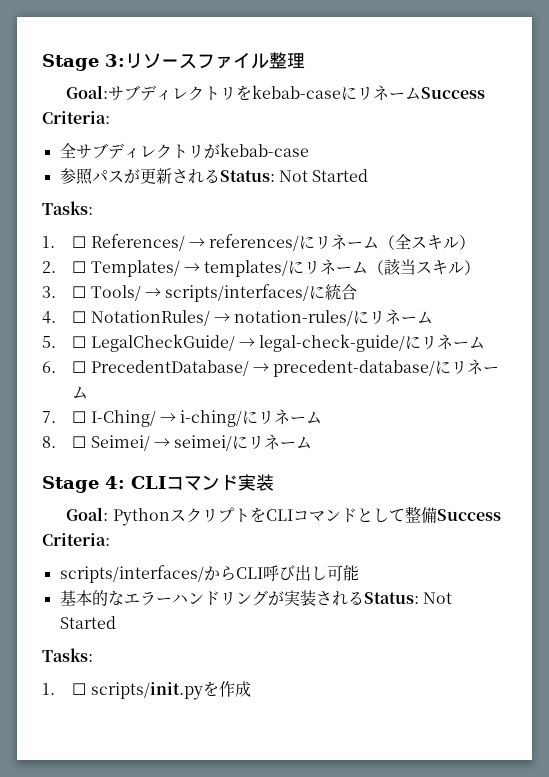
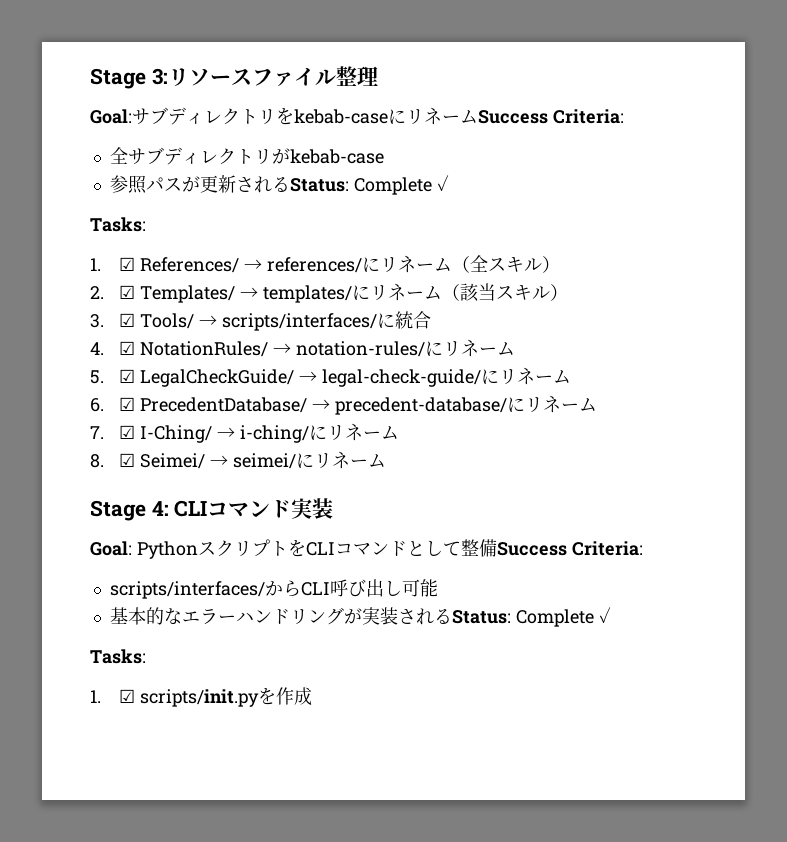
- 参照パスが更新されるStatus: Not Started
+ 参照パスが更新されるStatus: Complete ✓
  Tasks:
- 1. ☐ References/ → references/にリネーム（全スキル）
+ 1. ☑ References/ → references/にリネーム（全スキル）
- 2. ☐ Templates/ → templates/にリネーム（該当スキル）
+ 2. ☑ Templates/ → templates/にリネーム（該当スキル）
- 3. ☐ Tools/ → scripts/interfaces/に統合
+ 3. ☑ Tools/ → scripts/interfaces/に統合
- 4. ☐ NotationRules/ → notation-rules/にリネーム
+ 4. ☑ NotationRules/ → notation-rules/にリネーム
- 5. ☐ LegalCheckGuide/ → legal-check-guide/にリネーム
+ 5. ☑ LegalCheckGuide/ → legal-check-guide/にリネーム
- 6. ☐ PrecedentDatabase/ → precedent-database/にリネーム
+ 6. ☑ PrecedentDatabase/ → precedent-database/にリネーム
- 7. ☐ I-Ching/ → i-ching/にリネーム
+ 7. ☑ I-Ching/ → i-ching/にリネーム
- 8. ☐ Seimei/ → seimei/にリネーム
+ 8. ☑ Seimei/ → seimei/にリネーム
- 基本的なエラーハンドリングが実装されるStatus: Not Started
+ 基本的なエラーハンドリングが実装されるStatus: Complete ✓
  Tasks:
- 1. ☐ scripts/init.pyを作成
+ 1. ☑ scripts/init.pyを作成

